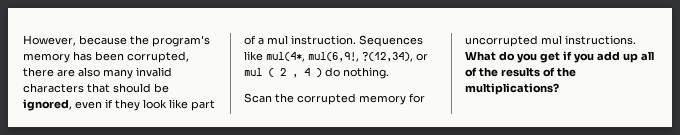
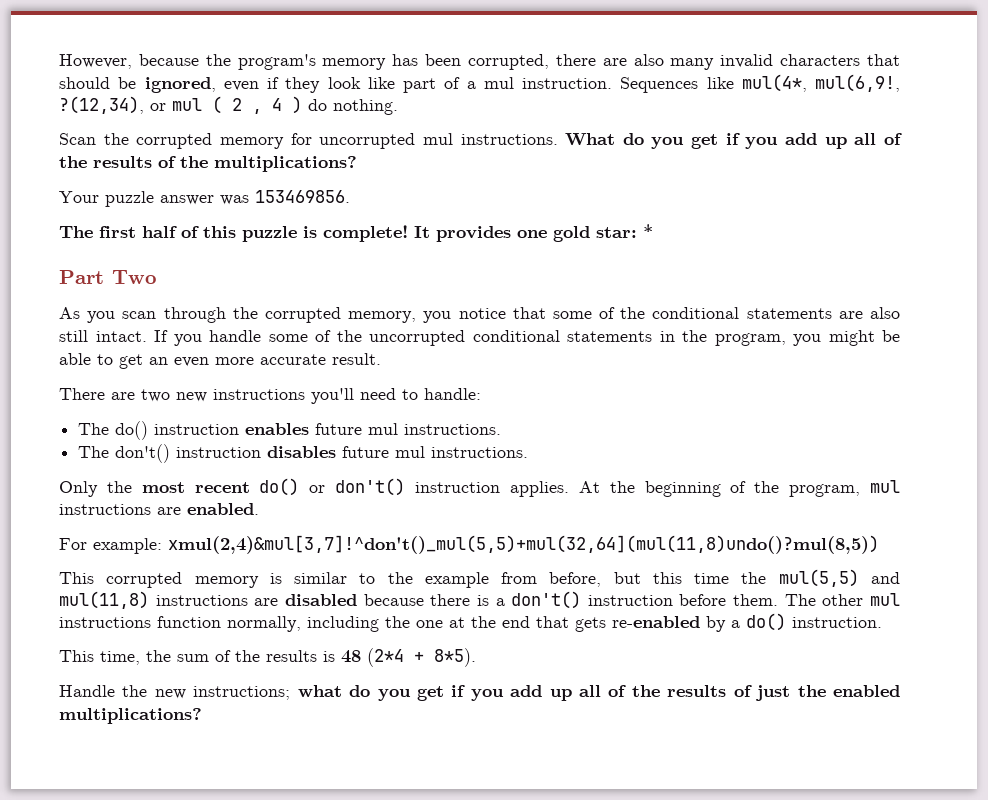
+ Your puzzle answer was 153469856.
+ The first half of this puzzle is complete! It provides one gold star: *
+ Part Two
+ As you scan through the corrupted memory, you notice that some of the conditional statements are also still intact. If you handle some of the uncorrupted conditional statements in the program, you might be able to get an even more accurate result.
+ There are two new instructions you'll need to handle:
+ The do() instruction enables future mul instructions.
+ The don't() instruction disables future mul instructions.
+ Only the most recent do() or don't() instruction applies. At the beginning of the program, mul instructions are enabled.
+ For example: xmul(2,4)&mul[3,7]!^don't()_mul(5,5)+mul(32,64](mul(11,8)undo()?mul(8,5))
+ This corrupted memory is similar to the example from before, but this time the mul(5,5) and mul(11,8) instructions are disabled because there is a don't() instruction before them. The other mul instructions function normally, including the one at the end that gets re-enabled by a do() instruction.
+ This time, the sum of the results is 48 (2*4 + 8*5).
+ Handle the new instructions; what do you get if you add up all of the results of just the enabled multiplications?

